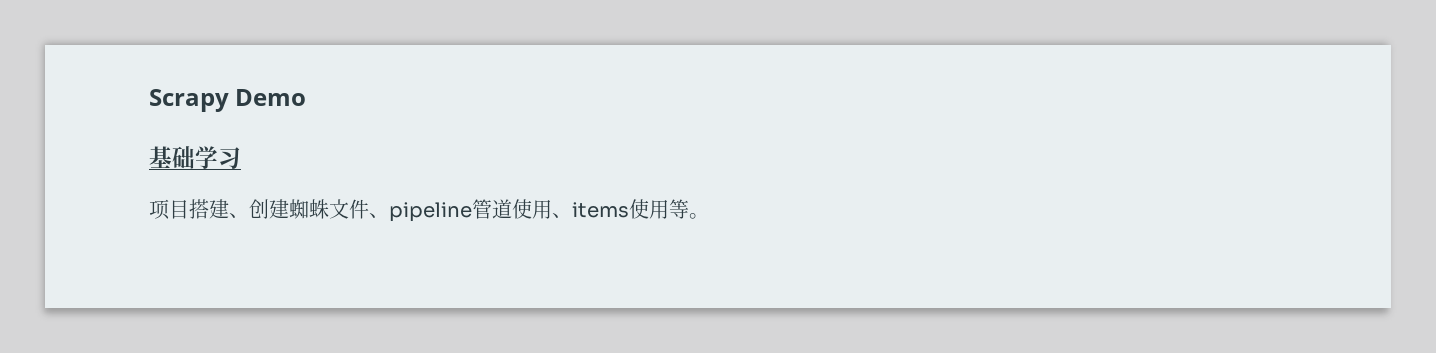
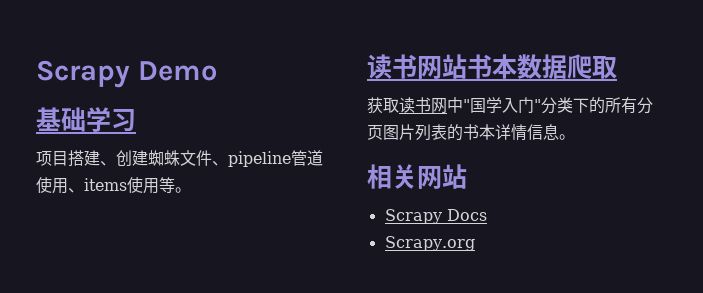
+ 读书网站书本数据爬取
+ 获取读书网中"国学入门"分类下的所有分页图片列表的书本详情信息。
+ 相关网站
+ Scrapy Docs
+ Scrapy.org

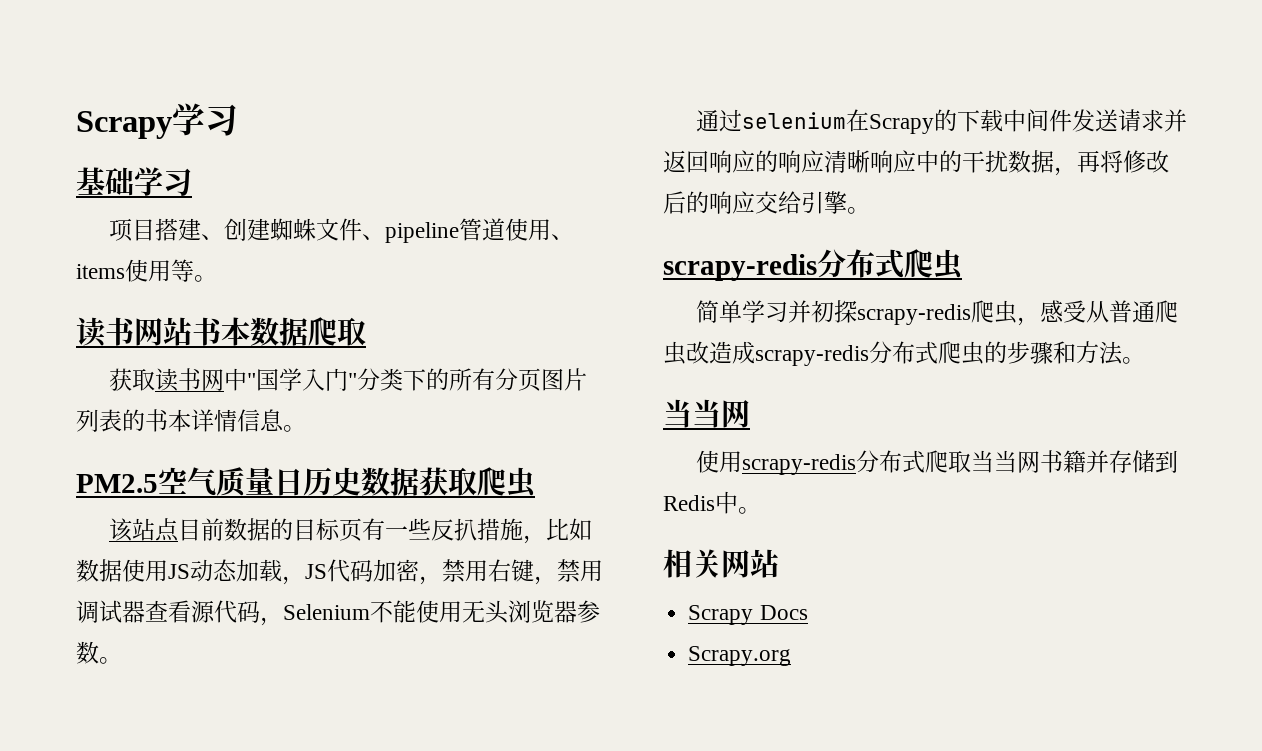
- Scrapy Demo
+ Scrapy学习
+ PM2.5空气质量日历史数据获取爬虫
+ 该站点目前数据的目标页有一些反扒措施，比如数据使用JS动态加载，JS代码加密，禁用右键，禁用调试器查看源代码，Selenium不能使用无头浏览器参数。
+ 通过selenium在Scrapy的下载中间件发送请求并返回响应的响应清晰响应中的干扰数据，再将修改后的响应交给引擎。
+ scrapy-redis分布式爬虫
+ 简单学习并初探scrapy-redis爬虫，感受从普通爬虫改造成scrapy-redis分布式爬虫的步骤和方法。
+ 当当网
+ 使用scrapy-redis分布式爬取当当网书籍并存储到Redis中。

